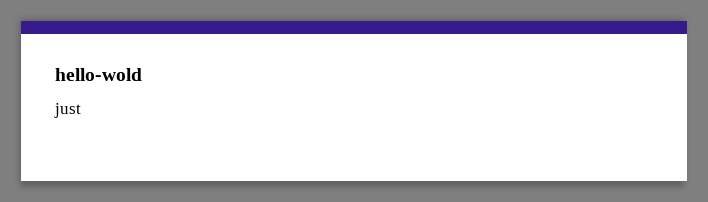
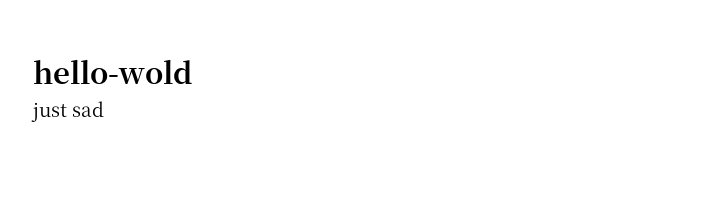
- just
+ just sad

